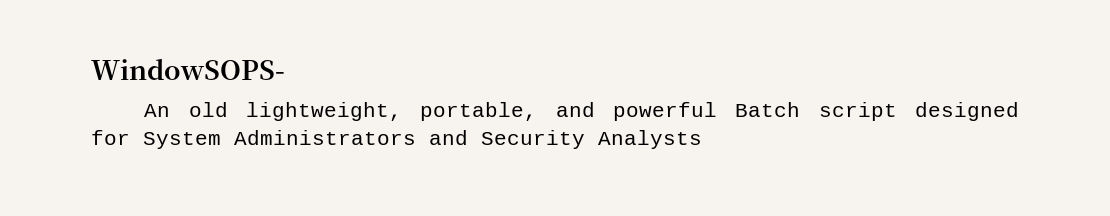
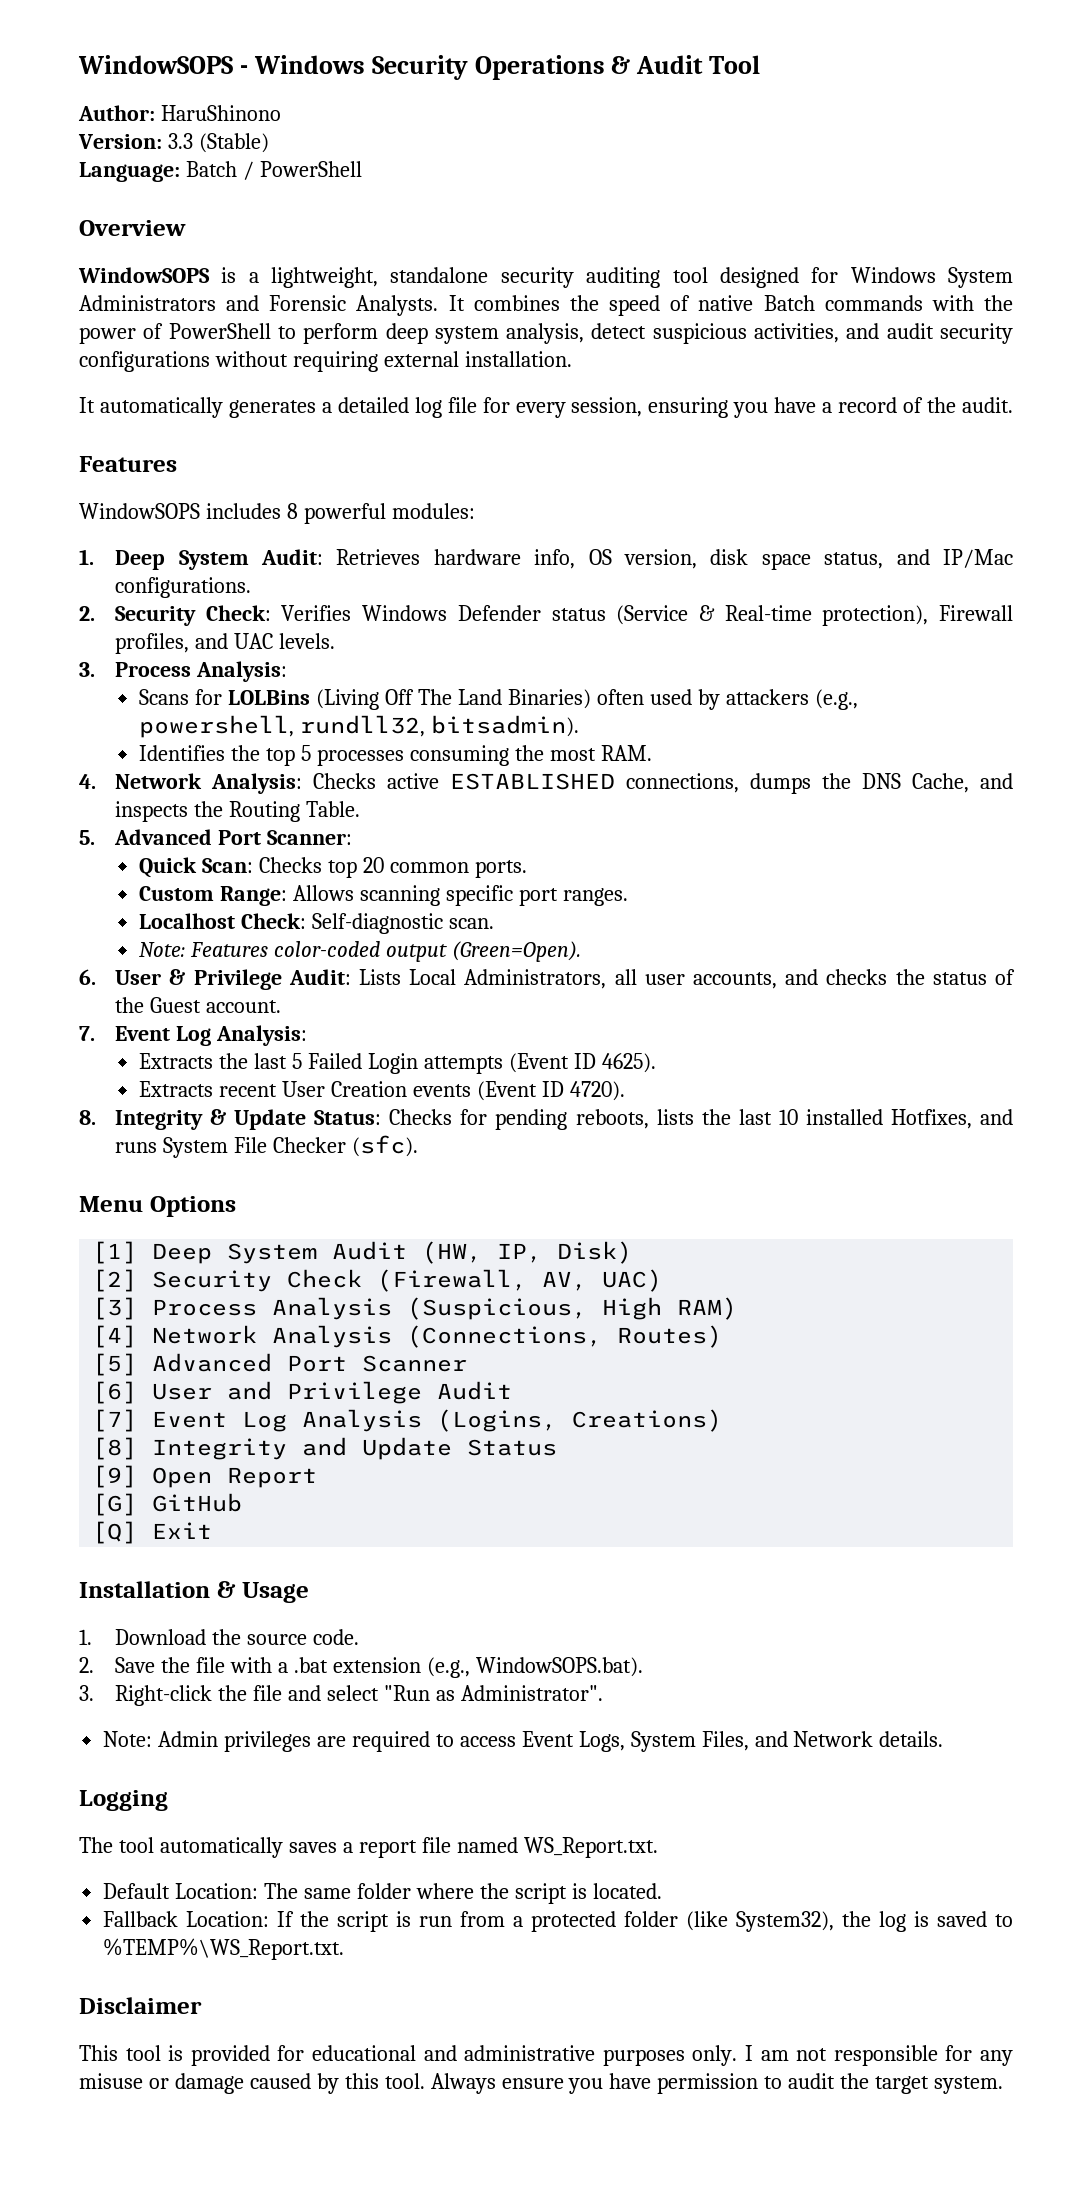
- WindowSOPS-
- An old lightweight, portable, and powerful Batch script designed for System Administrators and Security Analysts
+ WindowSOPS - Windows Security Operations & Audit Tool
+ Author: HaruShinono
+ Version: 3.3 (Stable)
+ Language: Batch / PowerShell
+ Overview
+ WindowSOPS is a lightweight, standalone security auditing tool designed for Windows System Administrators and Forensic Analysts. It combines the speed of native Batch commands with the power of PowerShell to perform deep system analysis, detect suspicious activities, and audit security configurations without requiring external installation.
+ It automatically generates a detailed log file for every session, ensuring you have a record of the audit.
+ Features
+ WindowSOPS includes 8 powerful modules:
+ 1. Deep System Audit: Retrieves hardware info, OS version, disk space status, and IP/Mac configurations.
+ 2. Security Check: Verifies Windows Defender status (Service & Real-time protection), Firewall profiles, and UAC levels.
+ 3. Process Analysis:
+ Scans for LOLBins (Living Off The Land Binaries) often used by attackers (e.g., powershell, rundll32, bitsadmin).
+ Identifies the top 5 processes consuming the most RAM.
+ 4. Network Analysis: Checks active ESTABLISHED connections, dumps the DNS Cache, and inspects the Routing Table.
+ 5. Advanced Port Scanner:
+ Quick Scan: Checks top 20 common ports.
+ Custom Range: Allows scanning specific port ranges.
+ Localhost Check: Self-diagnostic scan.
+ Note: Features color-coded output (Green=Open).
+ 6. User & Privilege Audit: Lists Local Administrators, all user accounts, and checks the status of the Guest account.
+ 7. Event Log Analysis:
+ Extracts the last 5 Failed Login attempts (Event ID 4625).
+ Extracts recent User Creation events (Event ID 4720).
+ 8. Integrity & Update Status: Checks for pending reboots, lists the last 10 installed Hotfixes, and runs System File Checker (sfc).
+ Menu Options
+ [1] Deep System Audit (HW, IP, Disk)
+ [2] Security Check (Firewall, AV, UAC)
+ [3] Process Analysis (Suspicious, High RAM)
+ [4] Network Analysis (Connections, Routes)
+ [5] Advanced Port Scanner
+ [6] User and Privilege Audit
+ [7] Event Log Analysis (Logins, Creations)
+ [8] Integrity and Update Status
+ [9] Open Report
+ [G] GitHub
+ [Q] Exit
+ Installation & Usage
+ 1. Download the source code.
+ 2. Save the file with a .bat extension (e.g., WindowSOPS.bat).
+ 3. Right-click the file and select "Run as Administrator".
+ Note: Admin privileges are required to access Event Logs, System Files, and Network details.
+ Logging
+ The tool automatically saves a report file named WS_Report.txt.
+ Default Location: The same folder where the script is located.
+ Fallback Location: If the script is run from a protected folder (like System32), the log is saved to %TEMP%\WS_Report.txt.
+ Disclaimer
+ This tool is provided for educational and administrative purposes only. I am not responsible for any misuse or damage caused by this tool. Always ensure you have permission to audit the target system.

